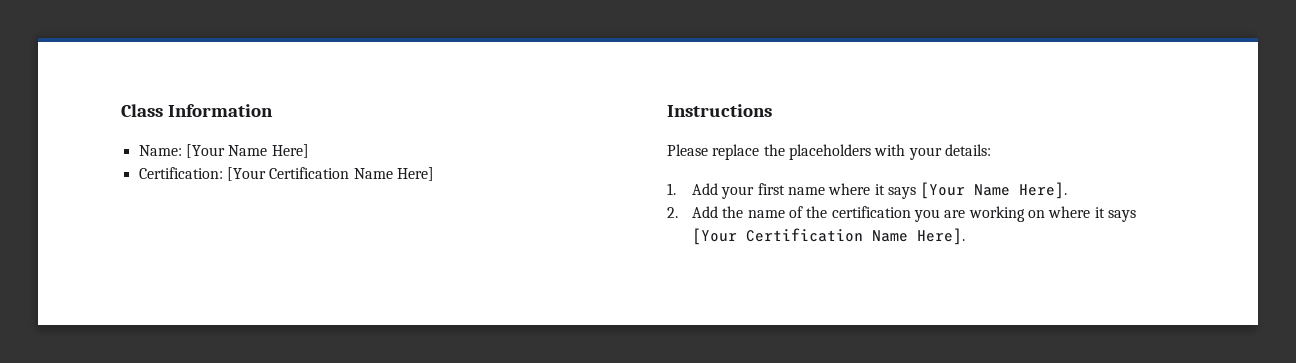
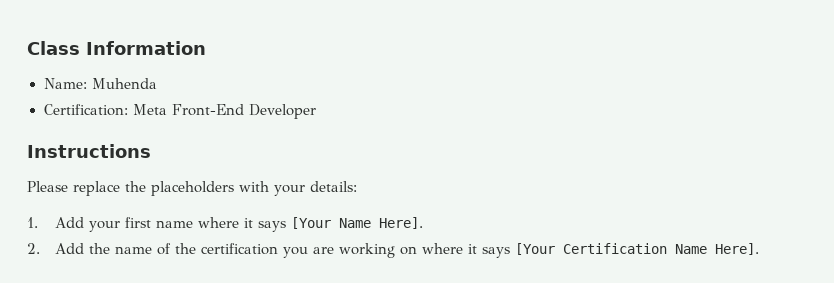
- Name: [Your Name Here]
- Certification: [Your Certification Name Here]
+ Name: Muhenda
+ Certification: Meta Front-End Developer

